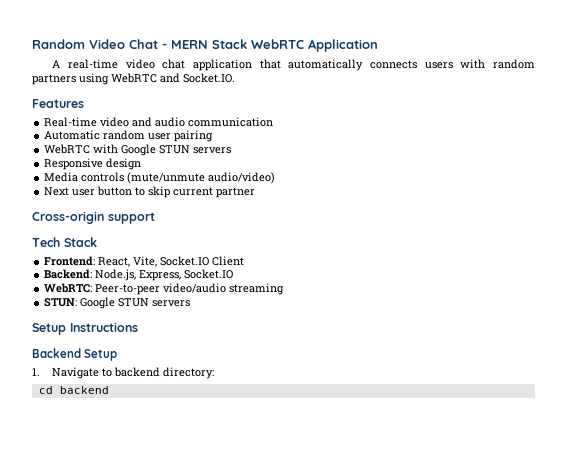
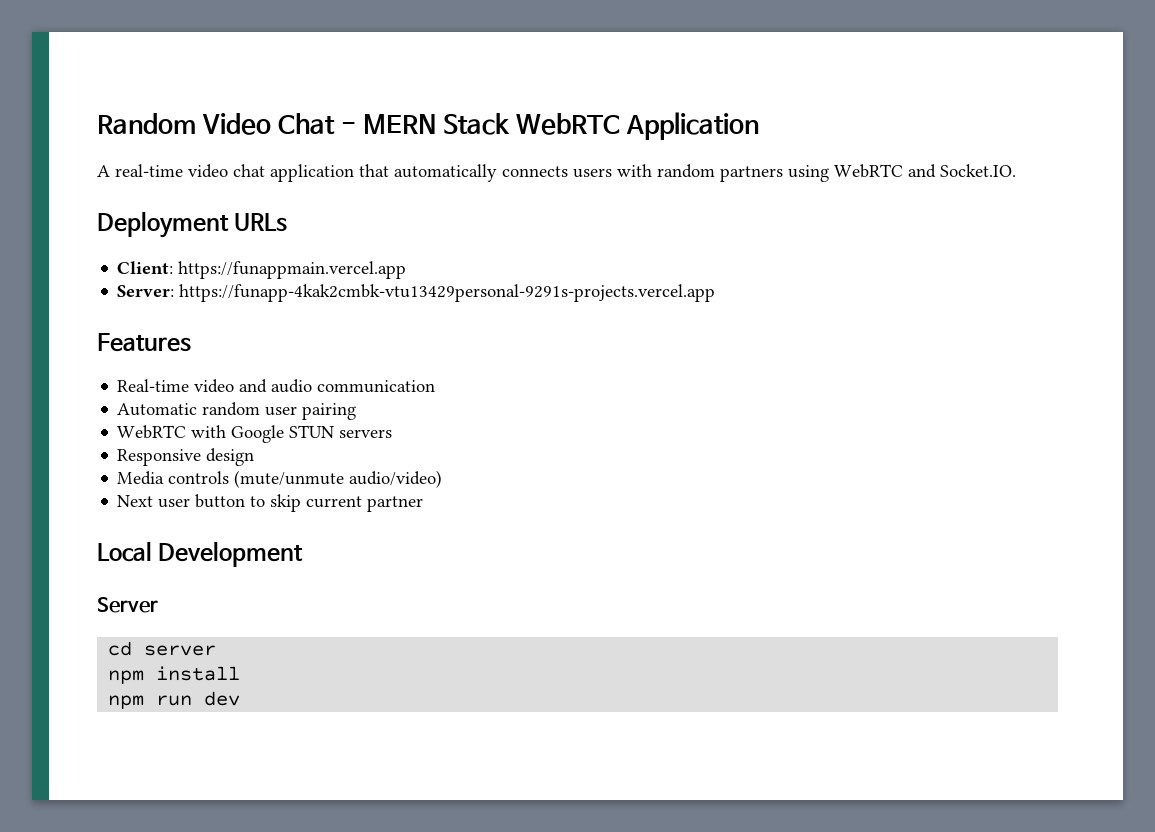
+ Deployment URLs
+ Client: https://funappmain.vercel.app
+ Server: https://funapp-4kak2cmbk-vtu13429personal-9291s-projects.vercel.app
- Cross-origin support
- Tech Stack
- Frontend: React, Vite, Socket.IO Client
- Backend: Node.js, Express, Socket.IO
- WebRTC: Peer-to-peer video/audio streaming
- STUN: Google STUN servers
- Setup Instructions
- Backend Setup
- 1. Navigate to backend directory:
- cd backend
+ Local Development
+ Server
+ cd server
+ npm install
+ npm run dev

